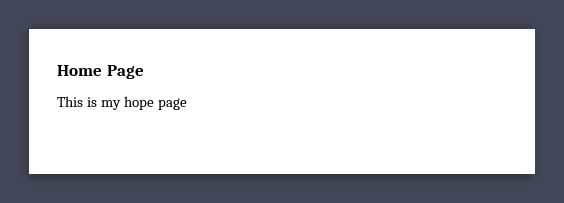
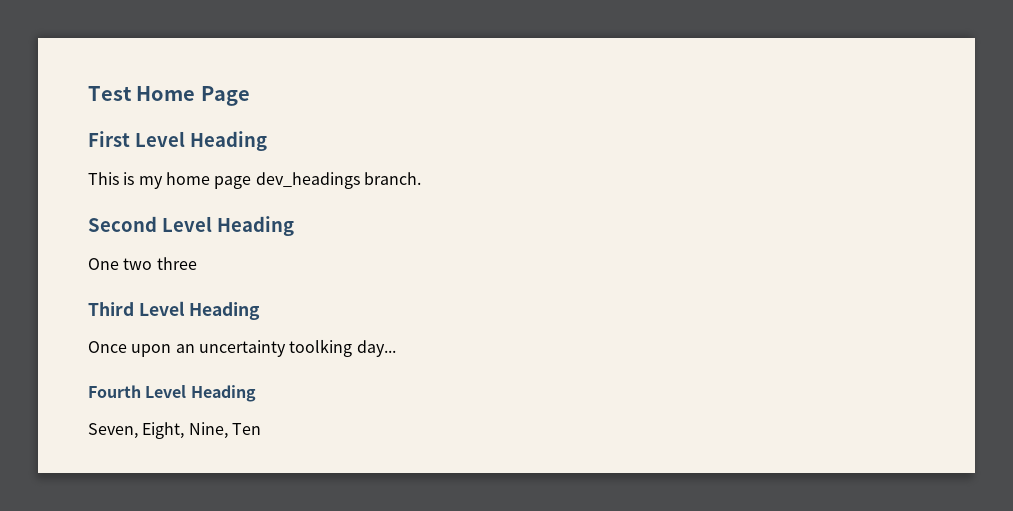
- Home Page
+ Test Home Page
+ First Level Heading
- This is my hope page
+ This is my home page dev_headings branch.
+ Second Level Heading
+ One two three
+ Third Level Heading
+ Once upon an uncertainty toolking day...
+ Fourth Level Heading
+ Seven, Eight, Nine, Ten

